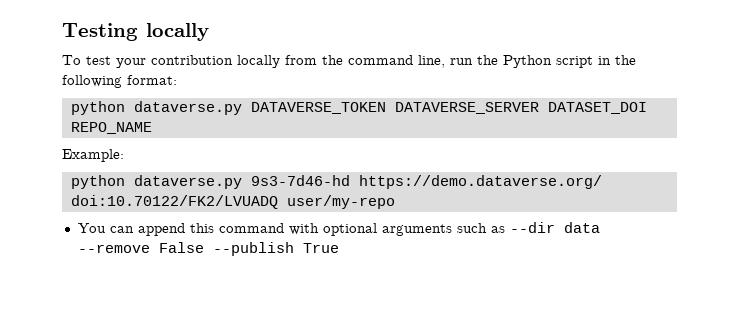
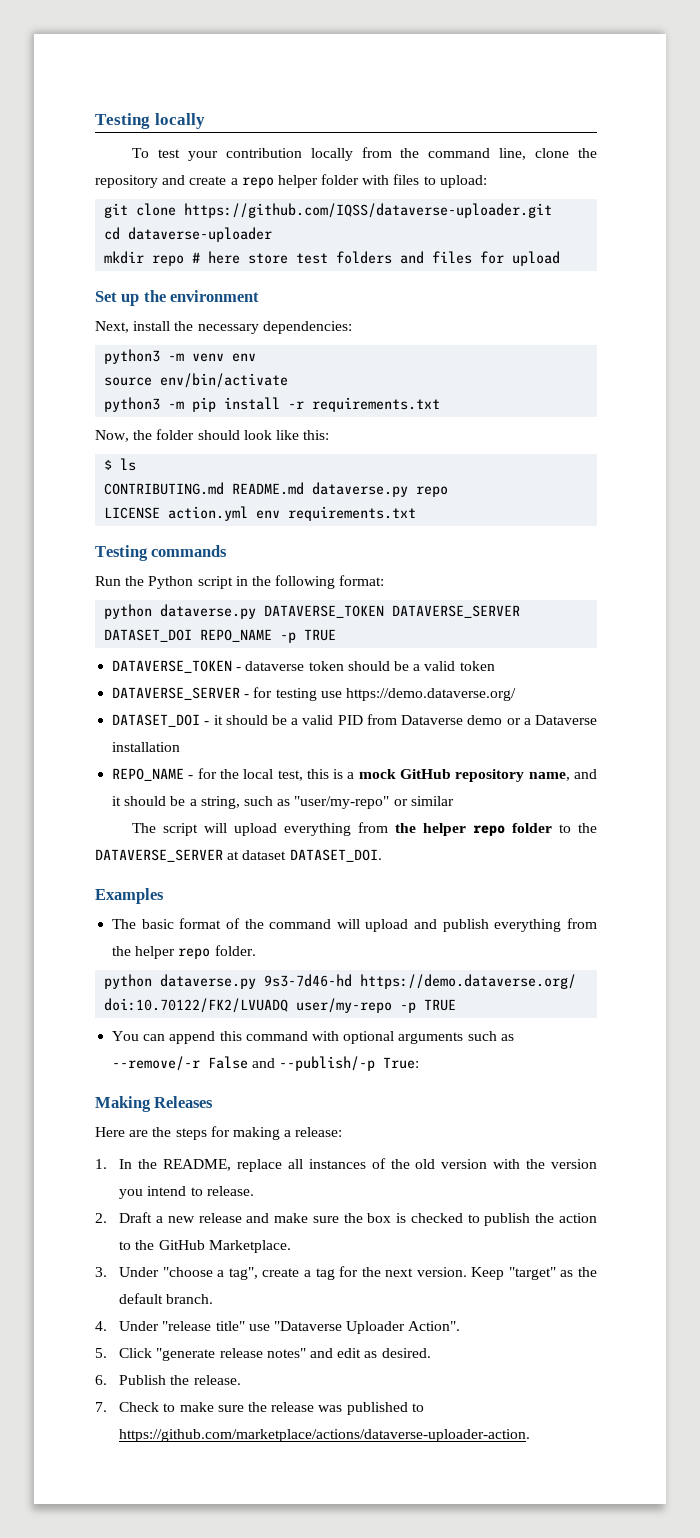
- To test your contribution locally from the command line, run the Python script in the following format:
+ To test your contribution locally from the command line, clone the repository and create a repo helper folder with files to upload:
+ git clone https://github.com/IQSS/dataverse-uploader.git
+ cd dataverse-uploader
+ mkdir repo # here store test folders and files for upload
+ Set up the environment
+ Next, install the necessary dependencies:
+ python3 -m venv env
+ source env/bin/activate
+ python3 -m pip install -r requirements.txt
+ Now, the folder should look like this:
+ $ ls
+ CONTRIBUTING.md README.md dataverse.py repo
+ LICENSE action.yml env requirements.txt
+ Testing commands
+ Run the Python script in the following format:
- python dataverse.py DATAVERSE_TOKEN DATAVERSE_SERVER DATASET_DOI REPO_NAME
- Example:
+ python dataverse.py DATAVERSE_TOKEN DATAVERSE_SERVER DATASET_DOI REPO_NAME -p TRUE
+ DATAVERSE_TOKEN - dataverse token should be a valid token
+ DATAVERSE_SERVER - for testing use https://demo.dataverse.org/
+ DATASET_DOI - it should be a valid PID from Dataverse demo or a Dataverse installation
+ REPO_NAME - for the local test, this is a mock GitHub repository name, and it should be a string, such as "user/my-repo" or similar
+ The script will upload everything from the helper repo folder to the DATAVERSE_SERVER at dataset DATASET_DOI.
+ Examples
+ The basic format of the command will upload and publish everything from the helper repo folder.
- python dataverse.py 9s3-7d46-hd https://demo.dataverse.org/ doi:10.70122/FK2/LVUADQ user/my-repo
+ python dataverse.py 9s3-7d46-hd https://demo.dataverse.org/ doi:10.70122/FK2/LVUADQ user/my-repo -p TRUE
- You can append this command with optional arguments such as --dir data --remove False --publish True
+ You can append this command with optional arguments such as --remove/-r False and --publish/-p True:
+ Making Releases
+ Here are the steps for making a release:
+ 1. In the README, replace all instances of the old version with the version you intend to release.
+ 2. Draft a new release and make sure the box is checked to publish the action to the GitHub Marketplace.
+ 3. Under "choose a tag", create a tag for the next version. Keep "target" as the default branch.
+ 4. Under "release title" use "Dataverse Uploader Action".
+ 5. Click "generate release notes" and edit as desired.
+ 6. Publish the release.
+ 7. Check to make sure the release was published to https://github.com/marketplace/actions/dataverse-uploader-action.

